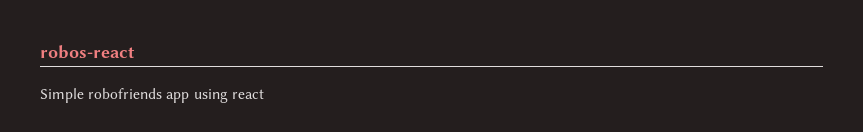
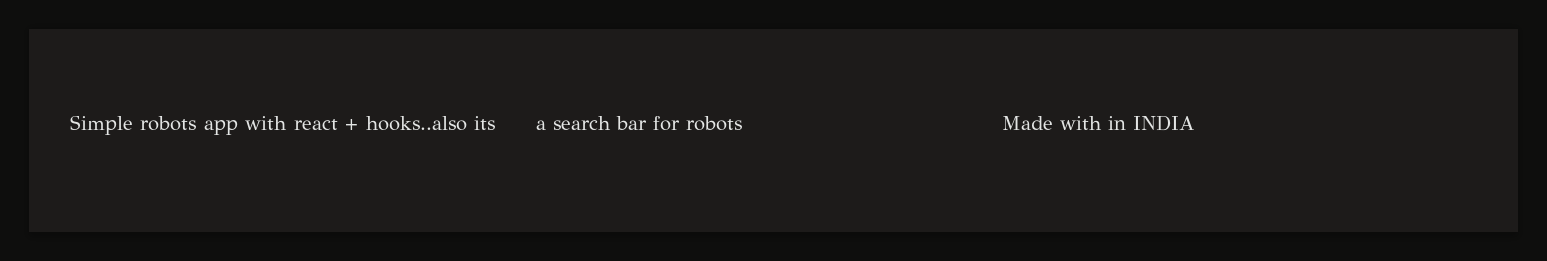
- robos-react
- Simple robofriends app using react
+ Simple robots app with react + hooks..also its a search bar for robots
+ Made with in INDIA

